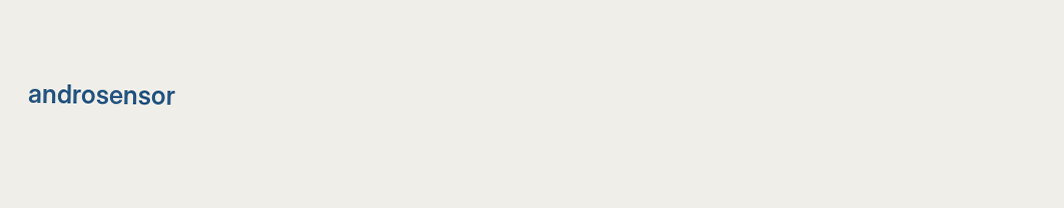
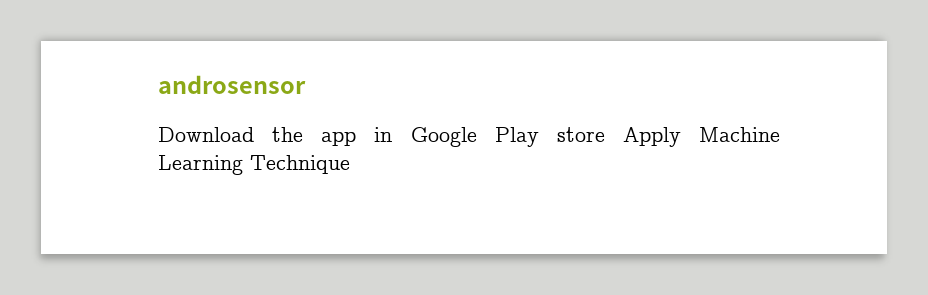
+ Download the app in Google Play store Apply Machine Learning Technique

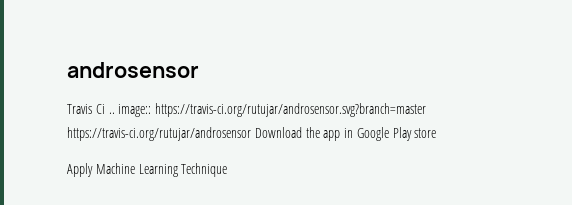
- Download the app in Google Play store Apply Machine Learning Technique
+ Travis Ci .. image:: https://travis-ci.org/rutujar/androsensor.svg?branch=master https://travis-ci.org/rutujar/androsensor Download the app in Google Play store
+ Apply Machine Learning Technique

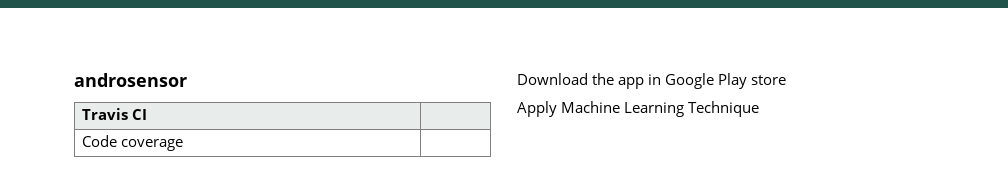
- Travis Ci .. image:: https://travis-ci.org/rutujar/androsensor.svg?branch=master https://travis-ci.org/rutujar/androsensor Download the app in Google Play store
+ Travis CI |
+ Code coverage |
+ Download the app in Google Play store

